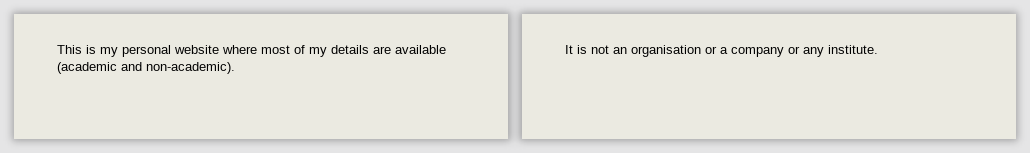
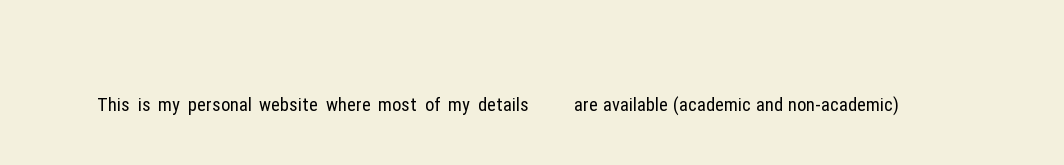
- This is my personal website where most of my details are available (academic and non-academic).
- It is not an organisation or a company or any institute.
+ This is my personal website where most of my details are available (academic and non-academic)

